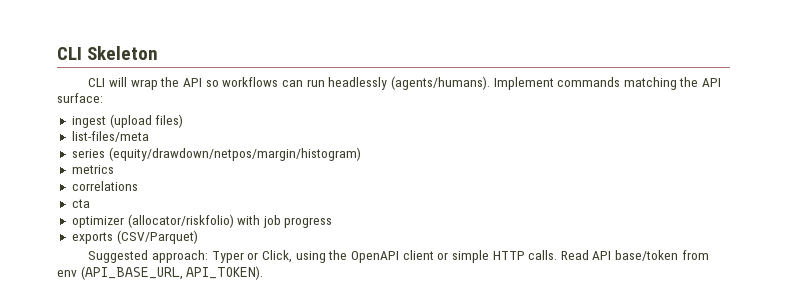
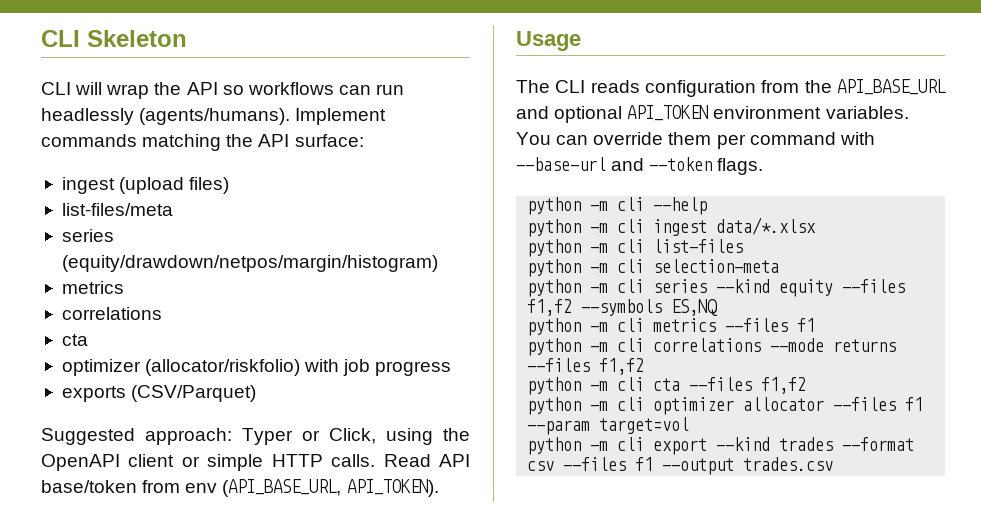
+ Usage
+ The CLI reads configuration from the API_BASE_URL and optional API_TOKEN environment variables. You can override them per command with --base-url and --token flags.
+ python -m cli --help
+ python -m cli ingest data/*.xlsx
+ python -m cli list-files
+ python -m cli selection-meta
+ python -m cli series --kind equity --files f1,f2 --symbols ES,NQ
+ python -m cli metrics --files f1
+ python -m cli correlations --mode returns --files f1,f2
+ python -m cli cta --files f1,f2
+ python -m cli optimizer allocator --files f1 --param target=vol
+ python -m cli export --kind trades --format csv --files f1 --output trades.csv

